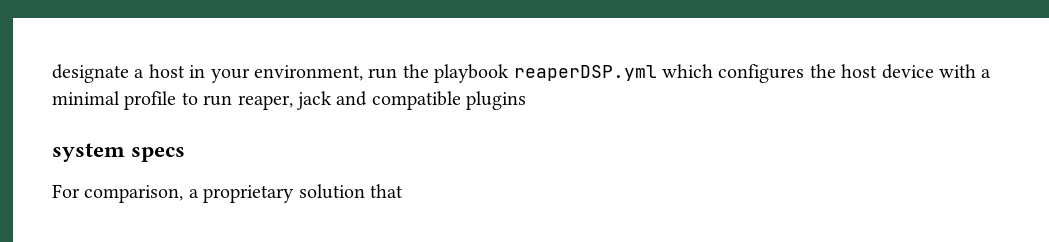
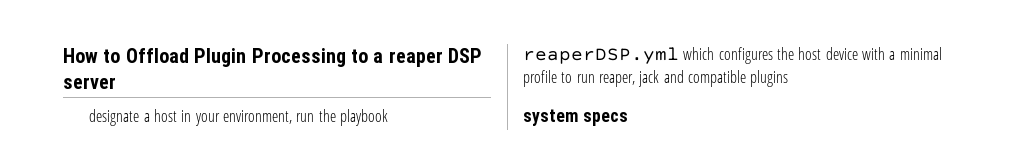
+ How to Offload Plugin Processing to a reaper DSP server
- For comparison, a proprietary solution that

